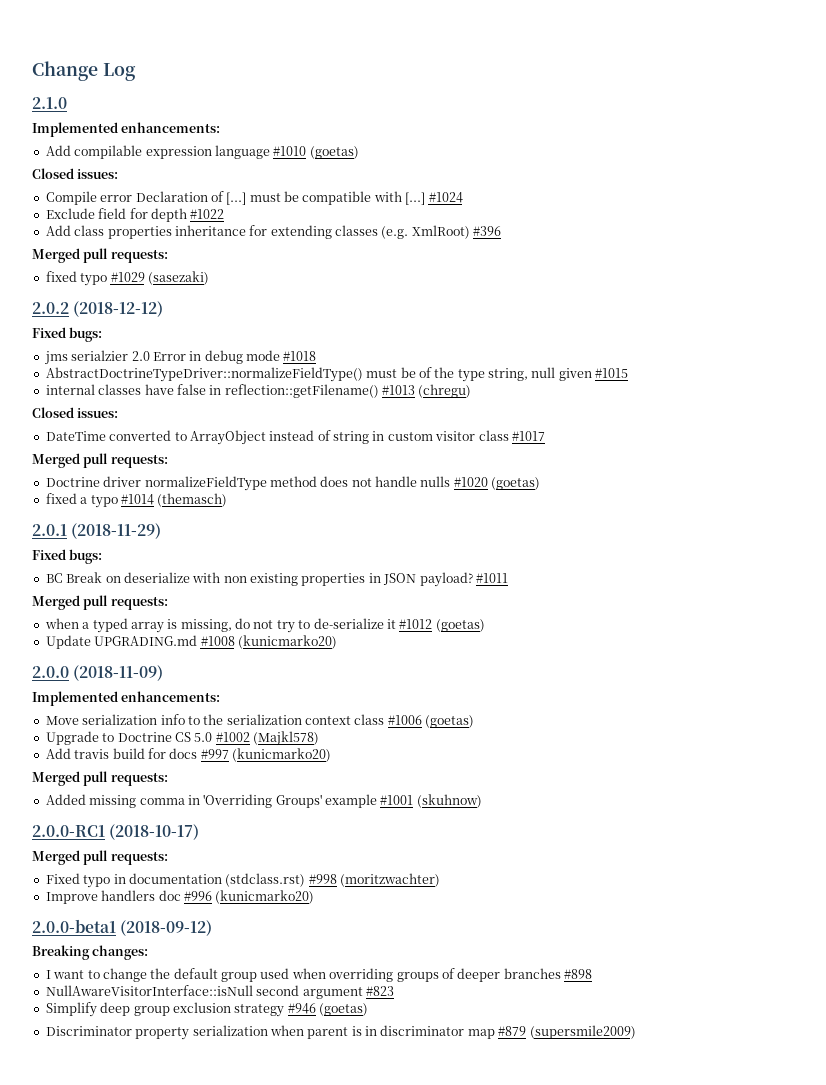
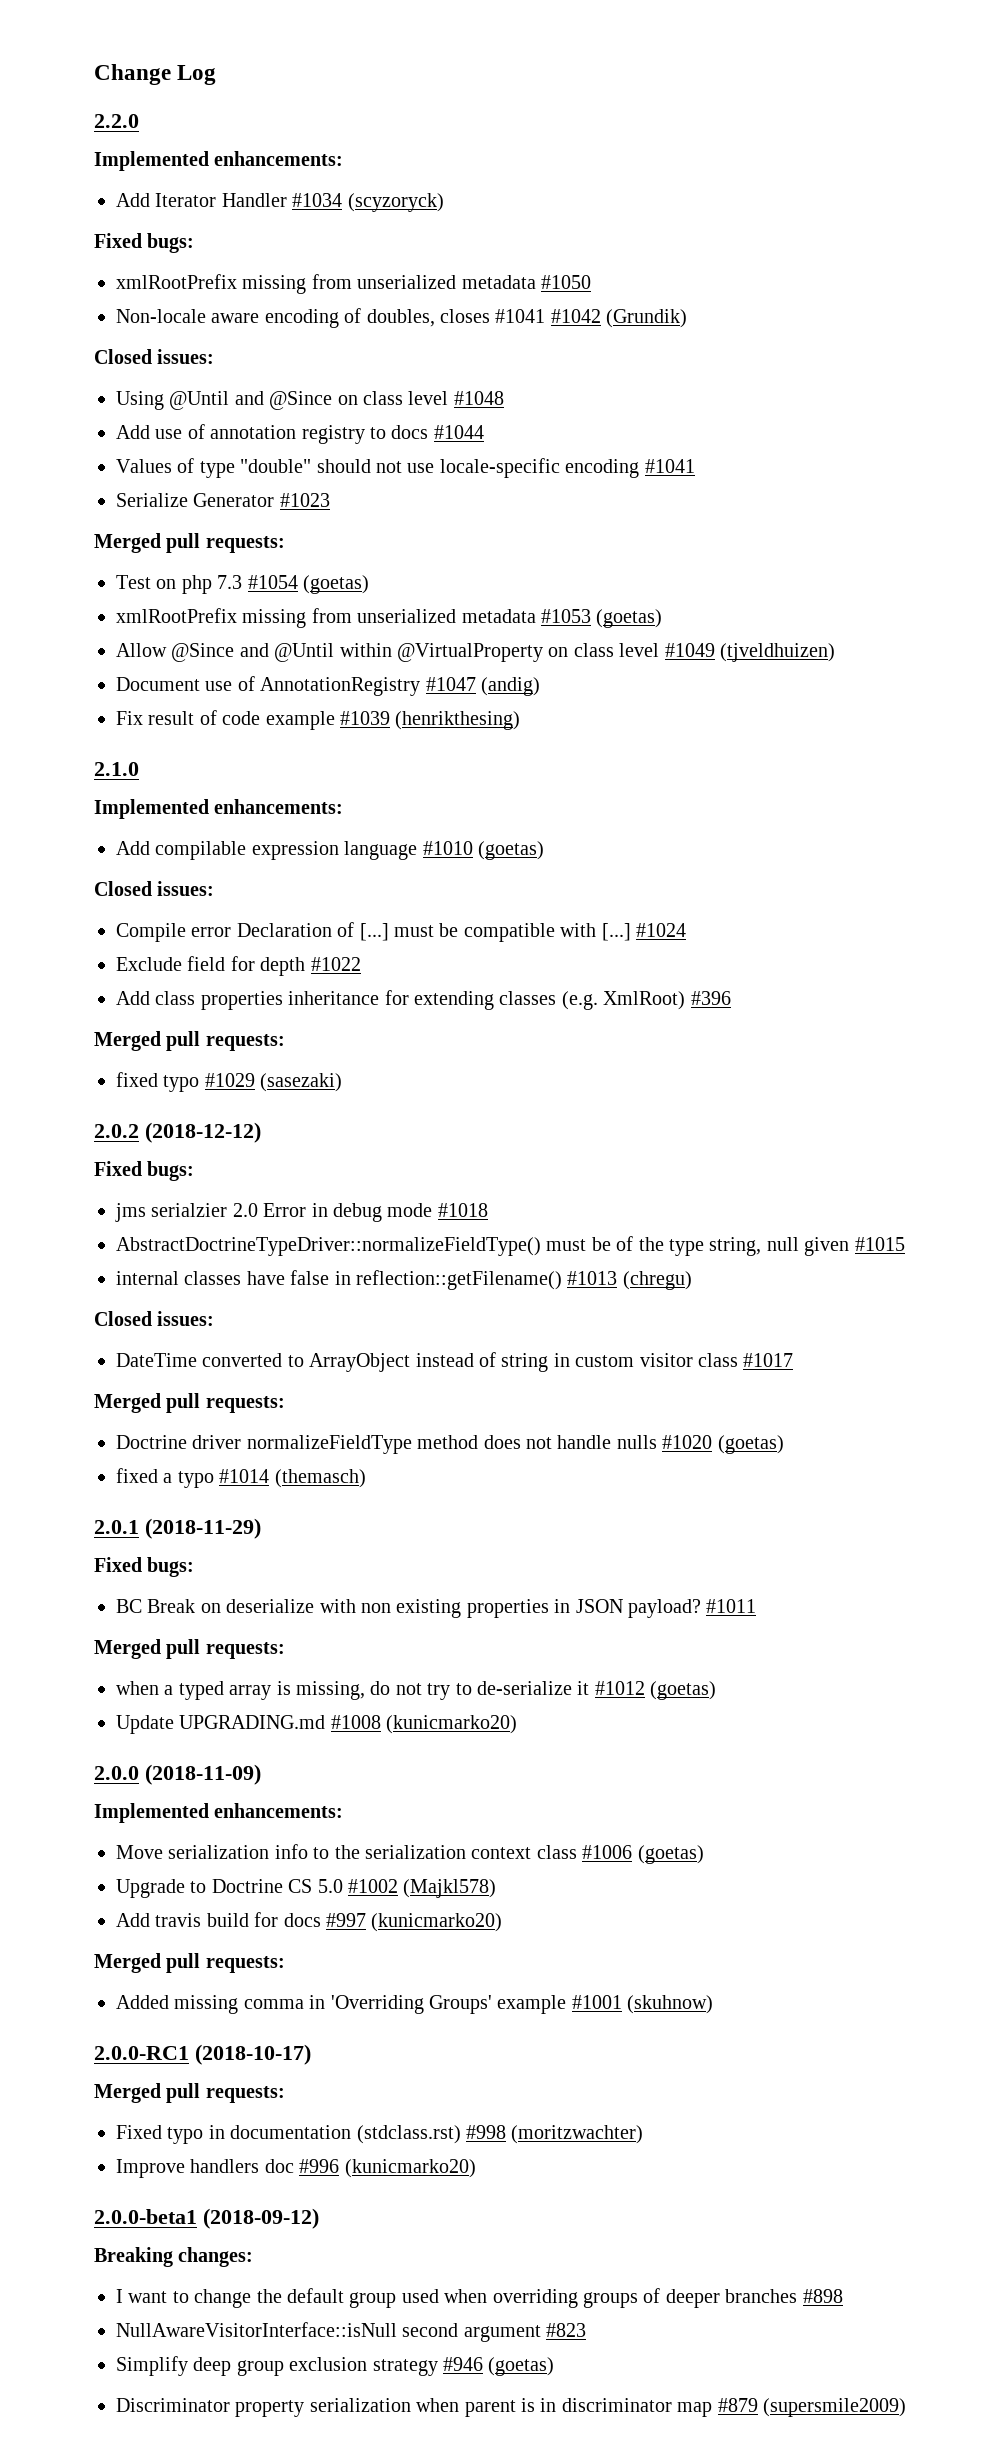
+ 2.2.0
+ Implemented enhancements:
+ Add Iterator Handler #1034 (scyzoryck)
+ Fixed bugs:
+ xmlRootPrefix missing from unserialized metadata #1050
+ Non-locale aware encoding of doubles, closes #1041 #1042 (Grundik)
+ Closed issues:
+ Using @Until and @Since on class level #1048
+ Add use of annotation registry to docs #1044
+ Values of type "double" should not use locale-specific encoding #1041
+ Serialize Generator #1023
+ Merged pull requests:
+ Test on php 7.3 #1054 (goetas)
+ xmlRootPrefix missing from unserialized metadata #1053 (goetas)
+ Allow @Since and @Until within @VirtualProperty on class level #1049 (tjveldhuizen)
+ Document use of AnnotationRegistry #1047 (andig)
+ Fix result of code example #1039 (henrikthesing)

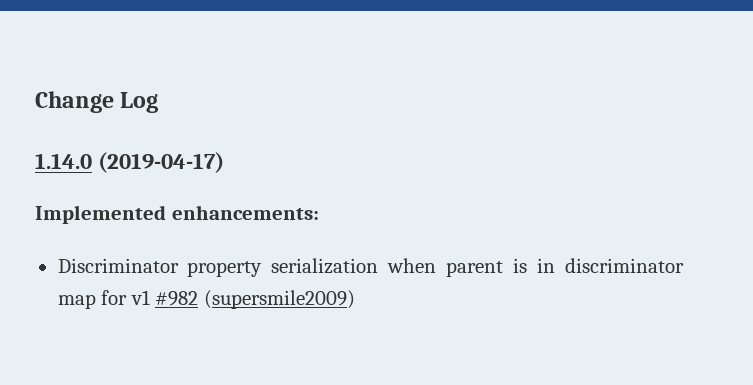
- 2.2.0
+ 1.14.0 (2019-04-17)
  Implemented enhancements:
- Add Iterator Handler #1034 (scyzoryck)
- Fixed bugs:
- xmlRootPrefix missing from unserialized metadata #1050
- Non-locale aware encoding of doubles, closes #1041 #1042 (Grundik)
- Closed issues:
- Using @Until and @Since on class level #1048
- Add use of annotation registry to docs #1044
- Values of type "double" should not use locale-specific encoding #1041
- Serialize Generator #1023
- Merged pull requests:
- Test on php 7.3 #1054 (goetas)
- xmlRootPrefix missing from unserialized metadata #1053 (goetas)
- Allow @Since and @Until within @VirtualProperty on class level #1049 (tjveldhuizen)
- Document use of AnnotationRegistry #1047 (andig)
- Fix result of code example #1039 (henrikthesing)
- 2.1.0
- Implemented enhancements:
- Add compilable expression language #1010 (goetas)
- Closed issues:
- Compile error Declaration of [...] must be compatible with [...] #1024
- Exclude field for depth #1022
- Add class properties inheritance for extending classes (e.g. XmlRoot) #396
- Merged pull requests:
- fixed typo #1029 (sasezaki)
- 2.0.2 (2018-12-12)
- Fixed bugs:
- jms serialzier 2.0 Error in debug mode #1018
- AbstractDoctrineTypeDriver::normalizeFieldType() must be of the type string, null given #1015
- internal classes have false in reflection::getFilename() #1013 (chregu)
- Closed issues:
- DateTime converted to ArrayObject instead of string in custom visitor class #1017
- Merged pull requests:
- Doctrine driver normalizeFieldType method does not handle nulls #1020 (goetas)
- fixed a typo #1014 (themasch)
- 2.0.1 (2018-11-29)
- Fixed bugs:
- BC Break on deserialize with non existing properties in JSON payload? #1011
- Merged pull requests:
- when a typed array is missing, do not try to de-serialize it #1012 (goetas)
- Update UPGRADING.md #1008 (kunicmarko20)
- 2.0.0 (2018-11-09)
- Implemented enhancements:
- Move serialization info to the serialization context class #1006 (goetas)
- Upgrade to Doctrine CS 5.0 #1002 (Majkl578)
- Add travis build for docs #997 (kunicmarko20)
- Merged pull requests:
- Added missing comma in 'Overriding Groups' example #1001 (skuhnow)
- 2.0.0-RC1 (2018-10-17)
- Merged pull requests:
- Fixed typo in documentation (stdclass.rst) #998 (moritzwachter)
- Improve handlers doc #996 (kunicmarko20)
- 2.0.0-beta1 (2018-09-12)
- Breaking changes:
- I want to change the default group used when overriding groups of deeper branches #898
- NullAwareVisitorInterface::isNull second argument #823
- Simplify deep group exclusion strategy #946 (goetas)
- Discriminator property serialization when parent is in discriminator map #879 (supersmile2009)
+ Discriminator property serialization when parent is in discriminator map for v1 #982 (supersmile2009)

